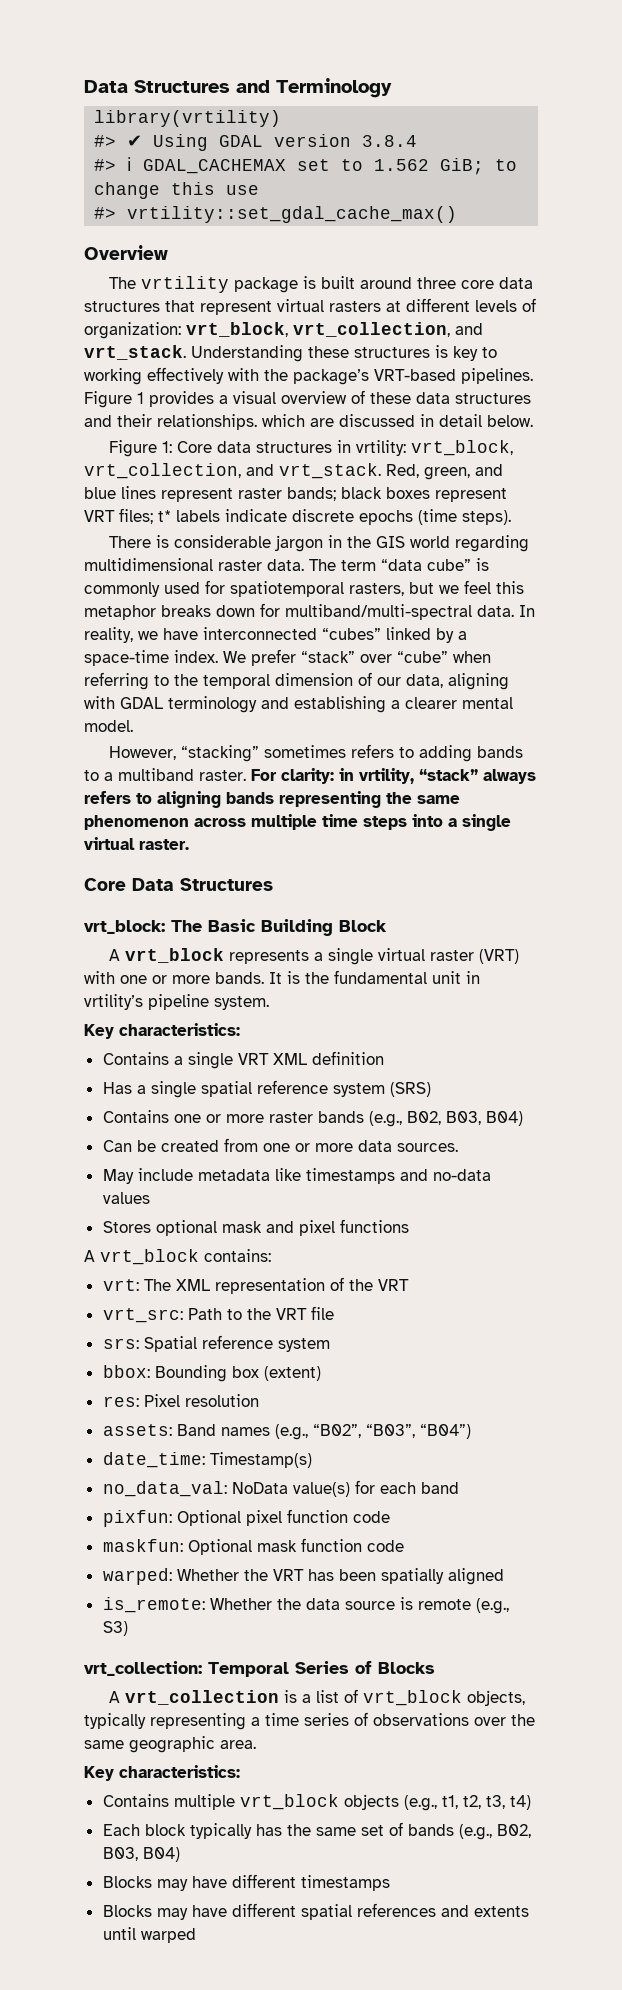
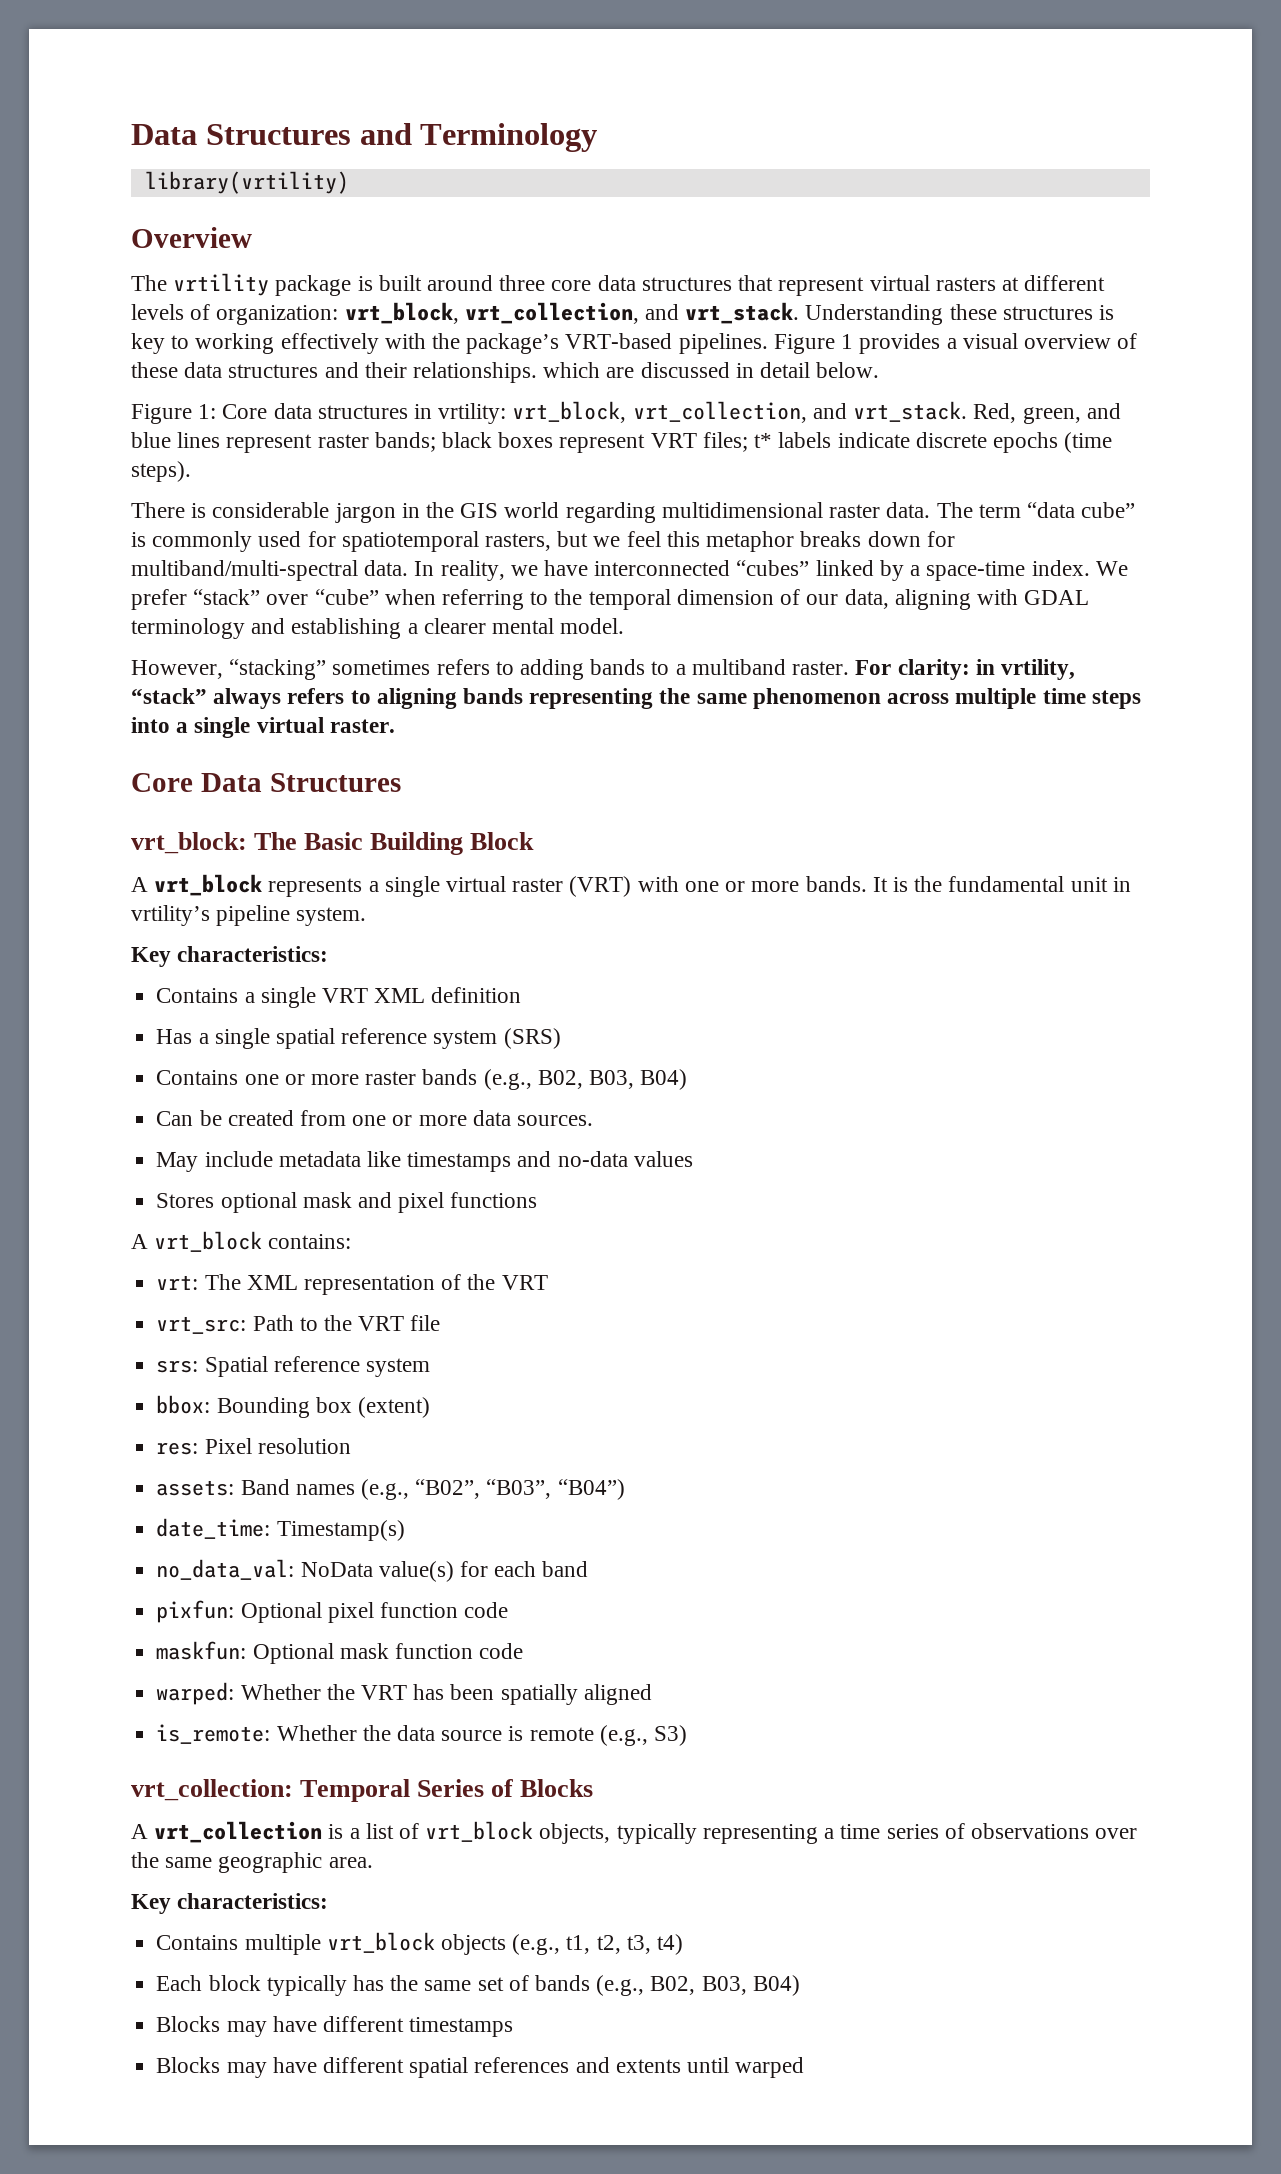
- #> ✔ Using GDAL version 3.8.4
- #> ℹ GDAL_CACHEMAX set to 1.562 GiB; to change this use
- #> vrtility::set_gdal_cache_max()

